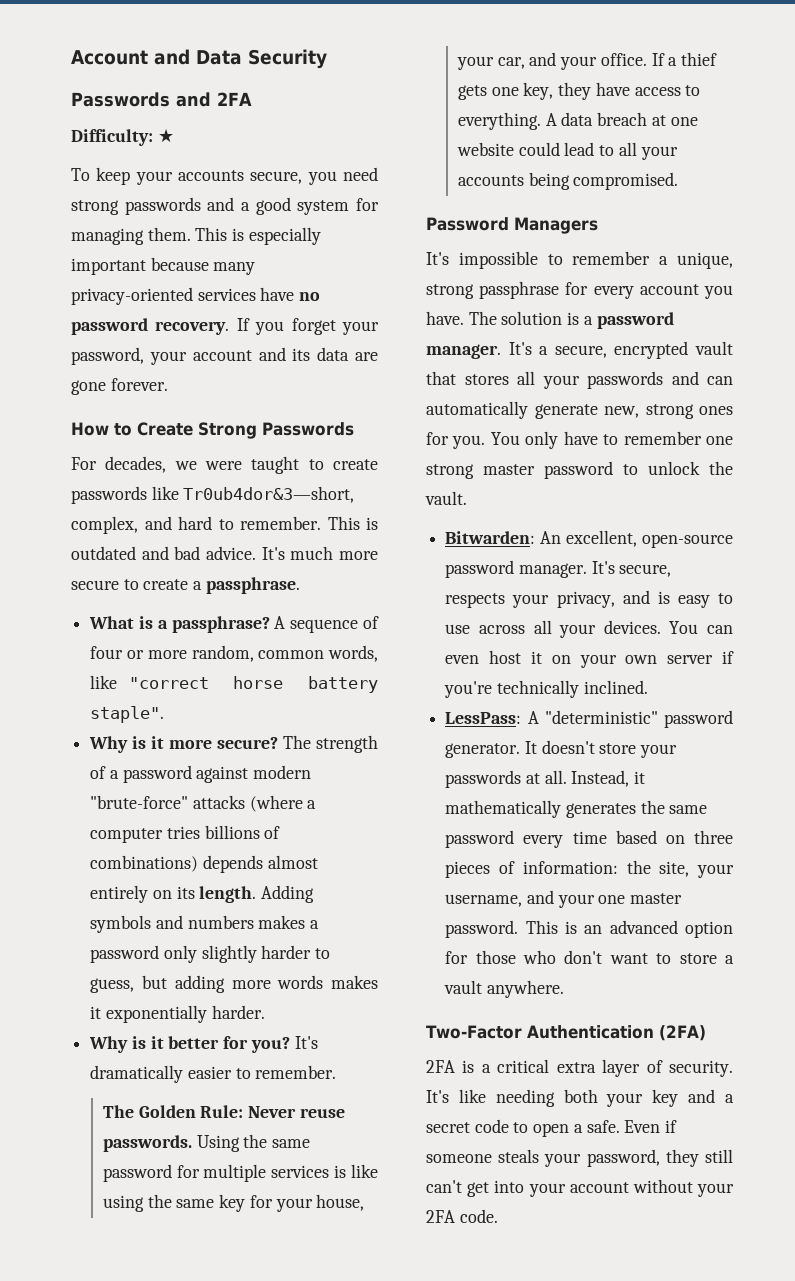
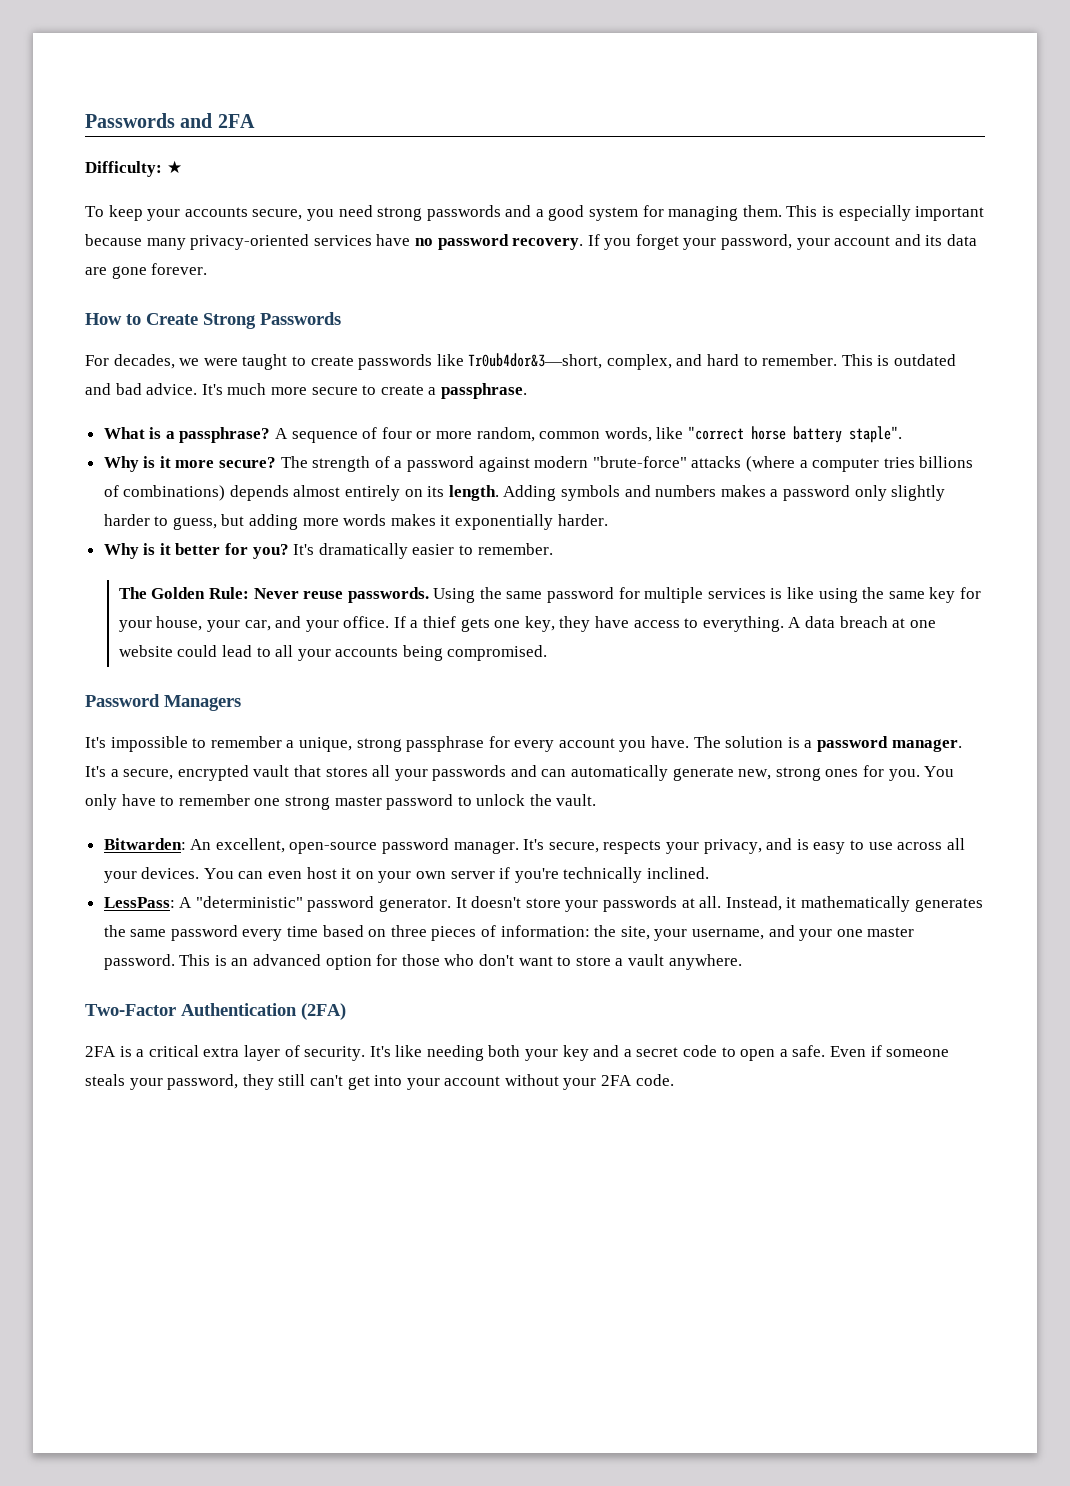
- Account and Data Security

